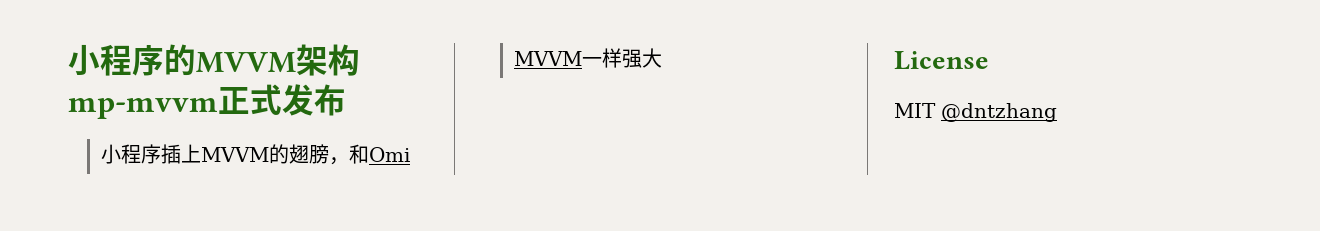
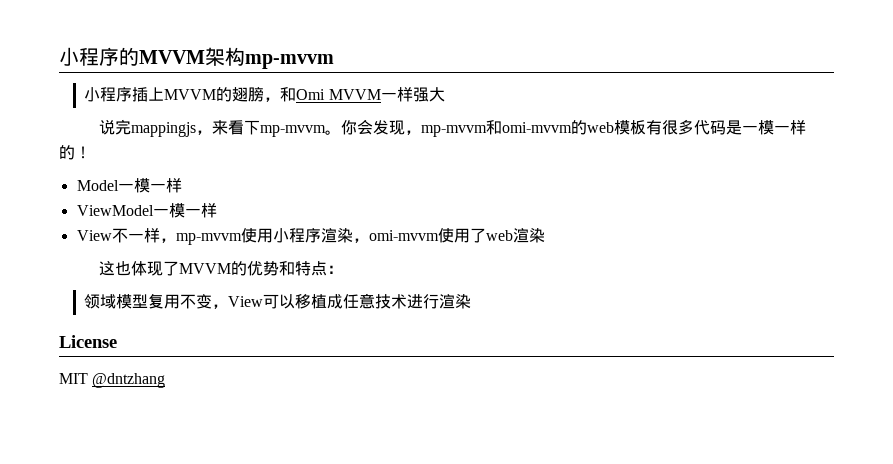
- 小程序的MVVM架构mp-mvvm正式发布
+ 小程序的MVVM架构mp-mvvm
+ 说完mappingjs，来看下mp-mvvm。你会发现，mp-mvvm和omi-mvvm的web模板有很多代码是一模一样的！
+ Model一模一样
+ ViewModel一模一样
+ View不一样，mp-mvvm使用小程序渲染，omi-mvvm使用了web渲染
+ 这也体现了MVVM的优势和特点：
+ 领域模型复用不变，View可以移植成任意技术进行渲染

